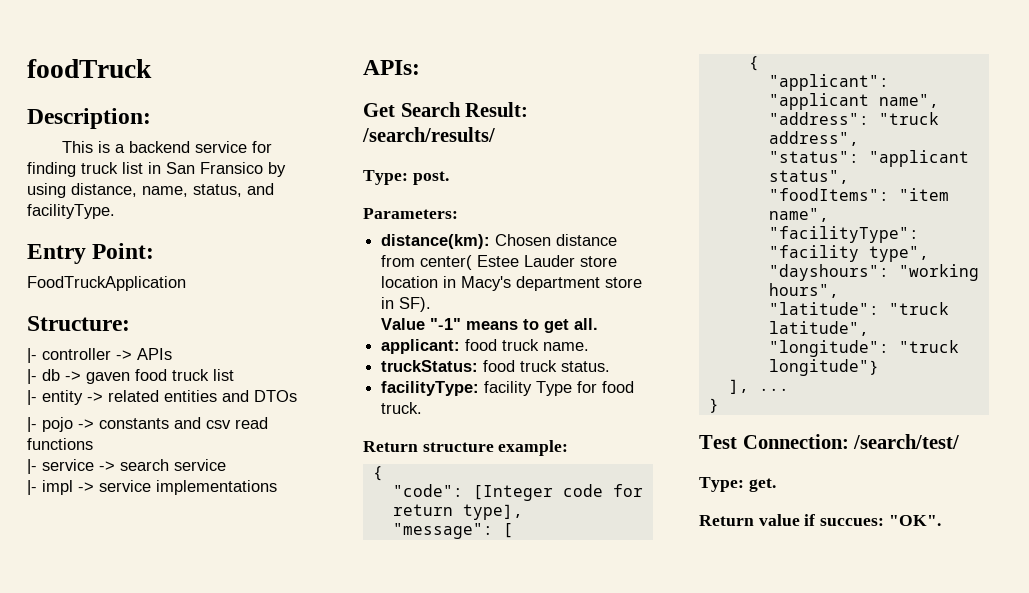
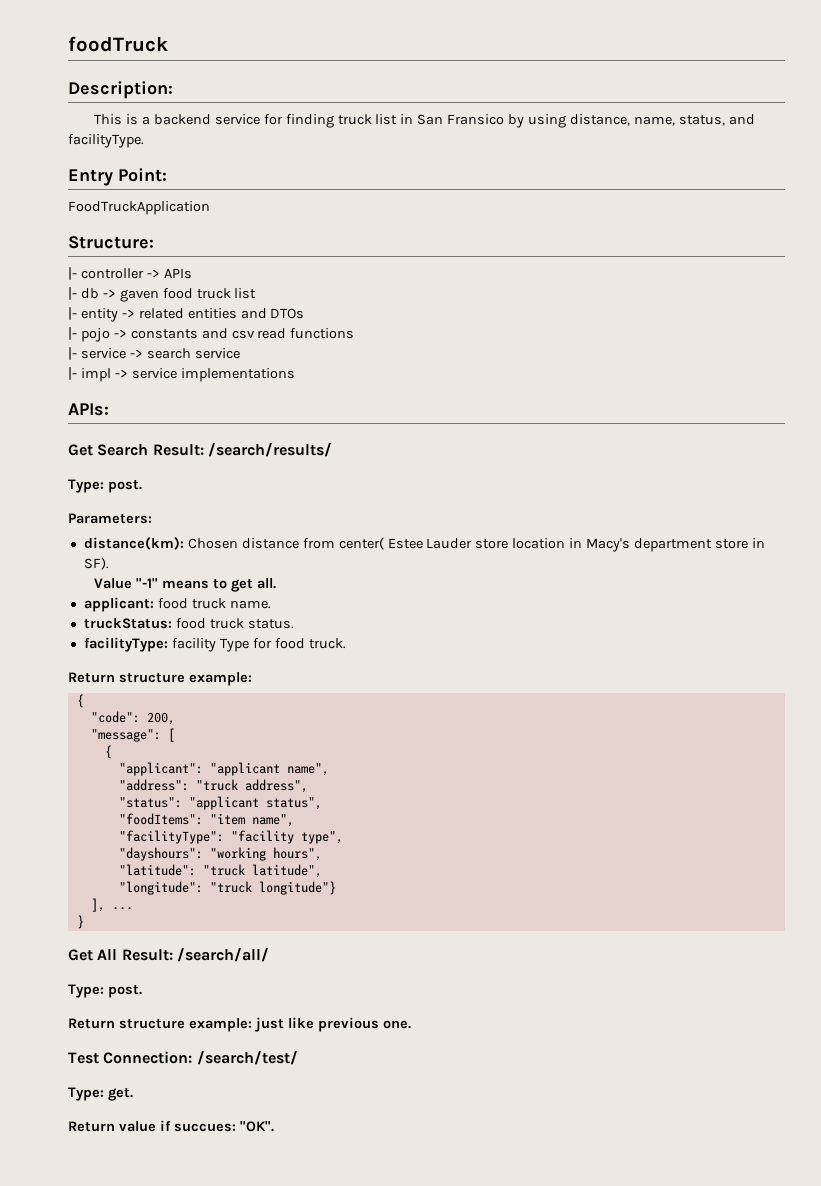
- "code": [Integer code for return type],
+ "code": 200,
+ Get All Result: /search/all/
+ Type: post.
+ Return structure example: just like previous one.

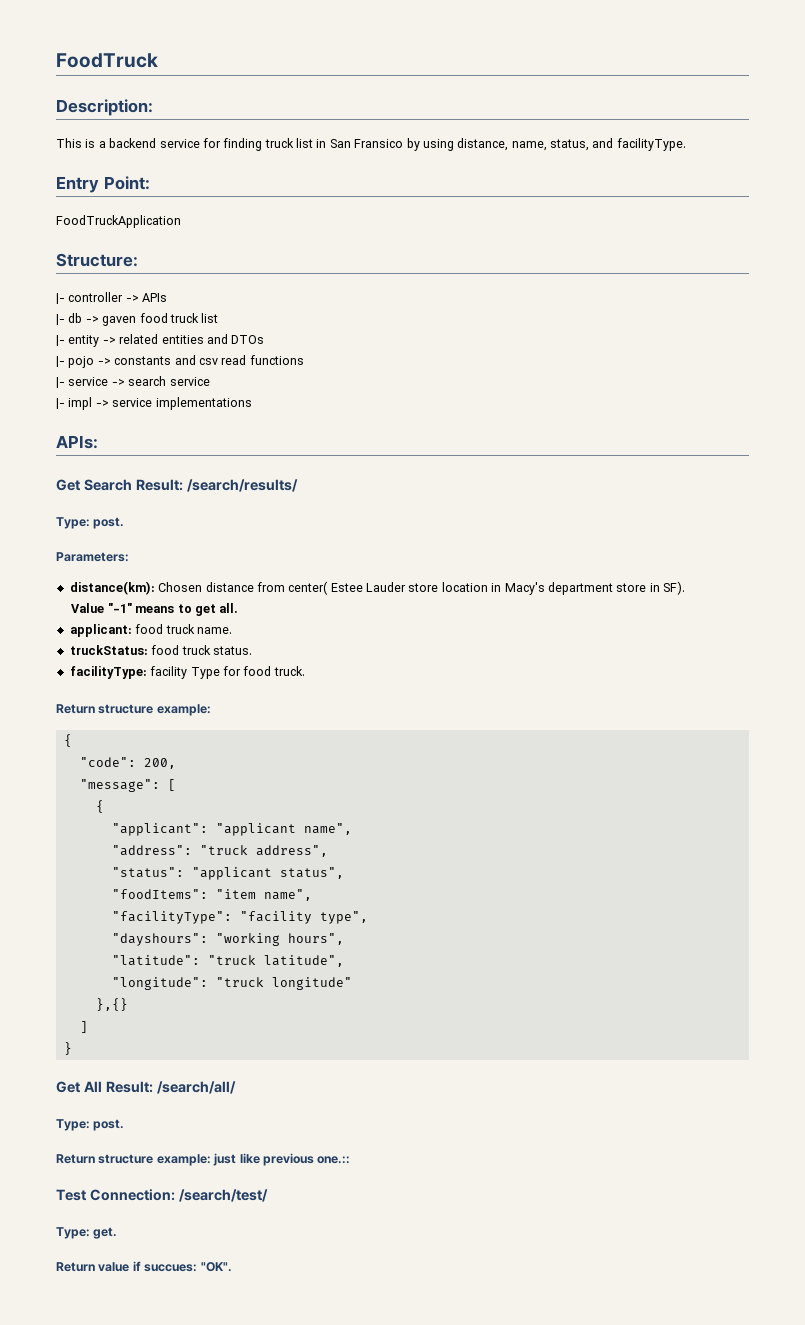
- foodTruck
+ FoodTruck
- "longitude": "truck longitude"}
- ], ...
+ "longitude": "truck longitude"
+ },{}
+ ]
- Return structure example: just like previous one.
+ Return structure example: just like previous one.::

